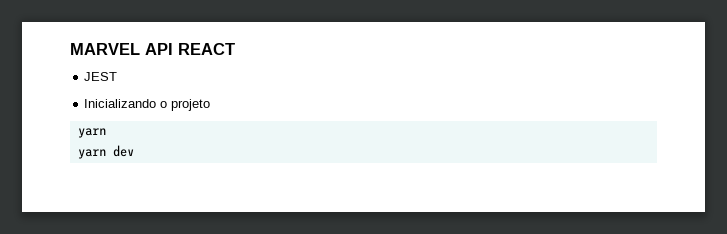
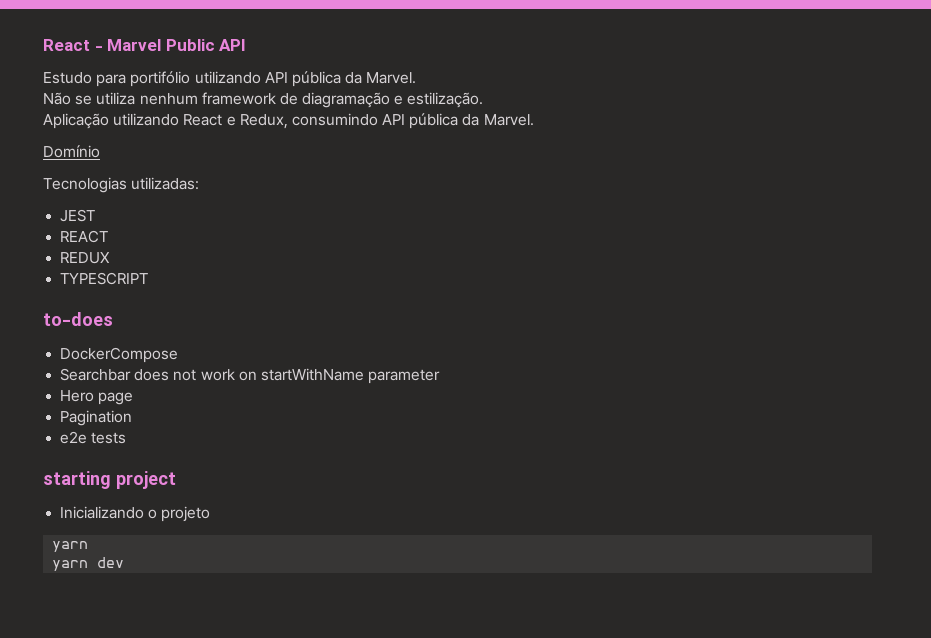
- MARVEL API REACT
+ React - Marvel Public API
+ Estudo para portifólio utilizando API pública da Marvel.
+ Não se utiliza nenhum framework de diagramação e estilização.
+ Aplicação utilizando React e Redux, consumindo API pública da Marvel.
+ Domínio
+ Tecnologias utilizadas:
  JEST
+ REACT
+ REDUX
+ TYPESCRIPT
+ to-does
+ DockerCompose
+ Searchbar does not work on startWithName parameter
+ Hero page
+ Pagination
+ e2e tests
+ starting project

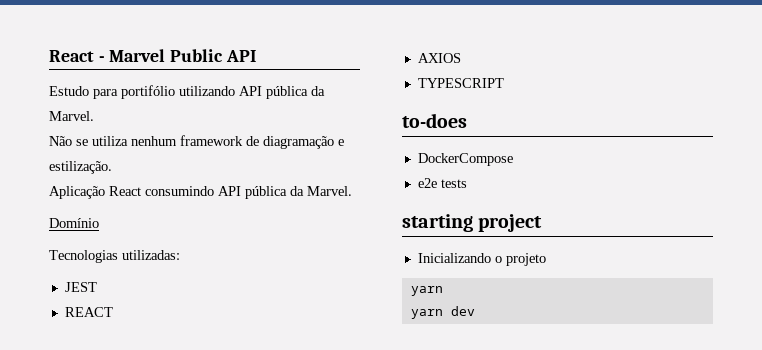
- Aplicação utilizando React e Redux, consumindo API pública da Marvel.
+ Aplicação React consumindo API pública da Marvel.
- REDUX
+ AXIOS
- Searchbar does not work on startWithName parameter
- Hero page
- Pagination

